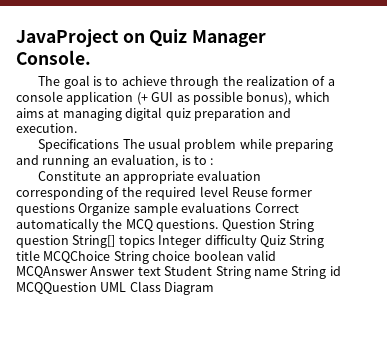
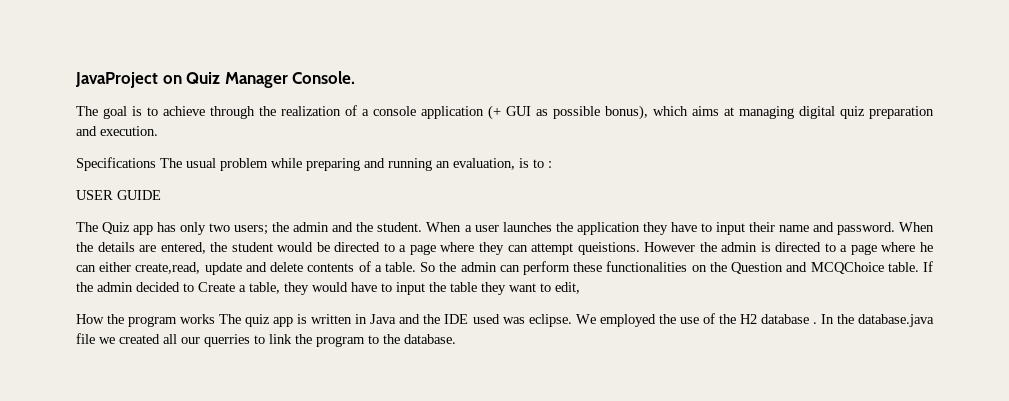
- Constitute an appropriate evaluation corresponding of the required level Reuse former questions Organize sample evaluations Correct automatically the MCQ questions. Question String question String[] topics Integer difficulty Quiz String title MCQChoice String choice boolean valid MCQAnswer Answer text Student String name String id MCQQuestion UML Class Diagram
+ USER GUIDE
+ The Quiz app has only two users; the admin and the student. When a user launches the application they have to input their name and password. When the details are entered, the student would be directed to a page where they can attempt queistions. However the admin is directed to a page where he can either create,read, update and delete contents of a table. So the admin can perform these functionalities on the Question and MCQChoice table. If the admin decided to Create a table, they would have to input the table they want to edit,
+ How the program works The quiz app is written in Java and the IDE used was eclipse. We employed the use of the H2 database . In the database.java file we created all our querries to link the program to the database.

